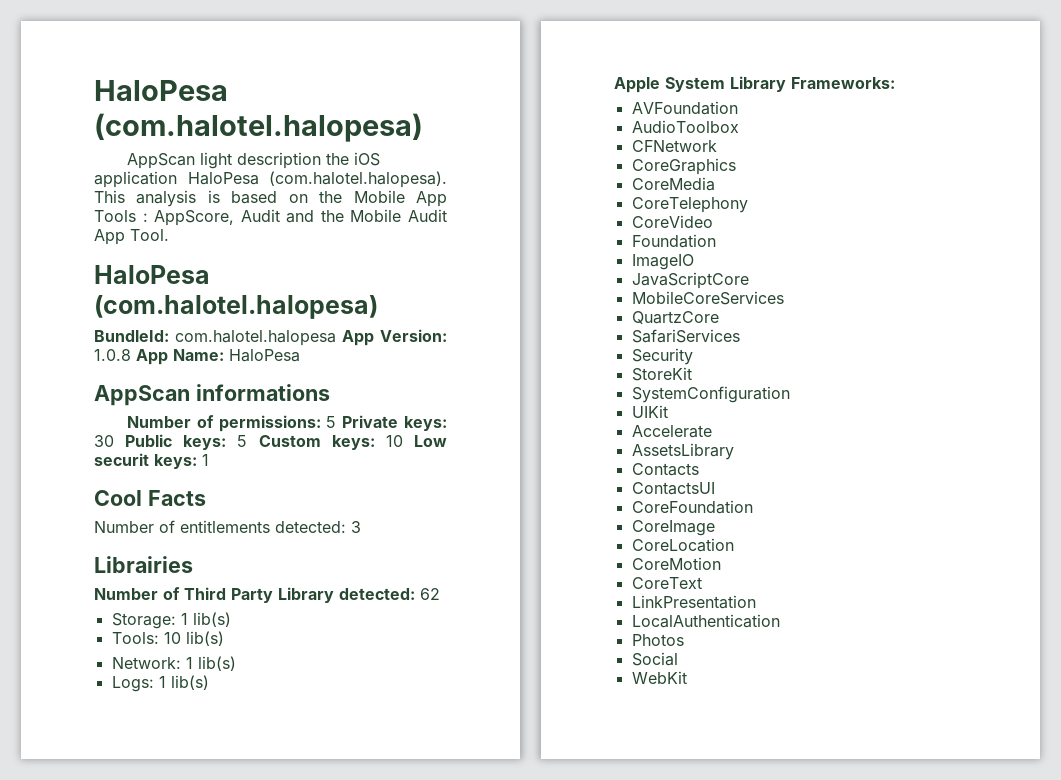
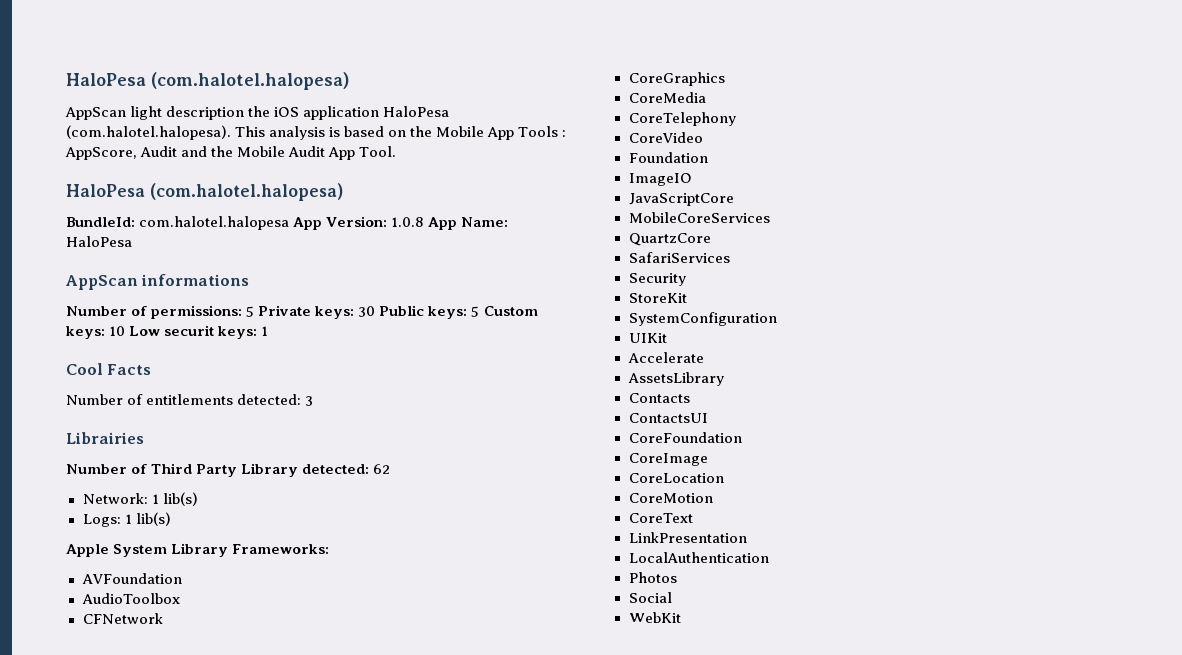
- Storage: 1 lib(s)
- Tools: 10 lib(s)

